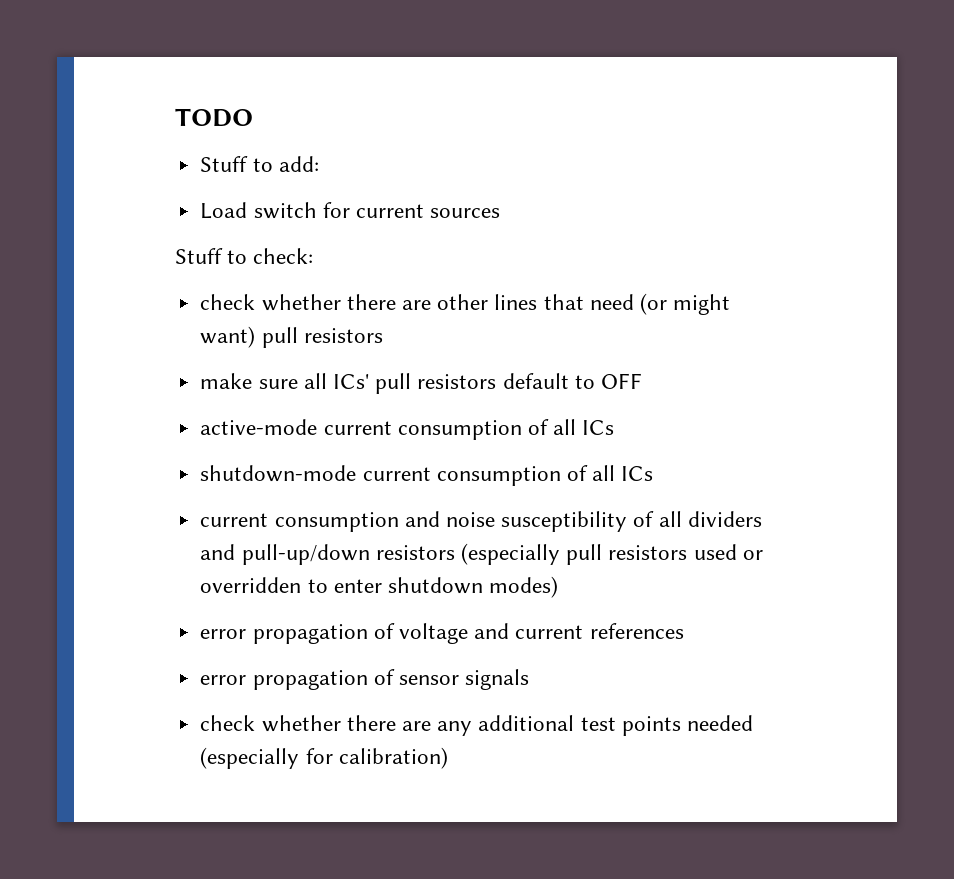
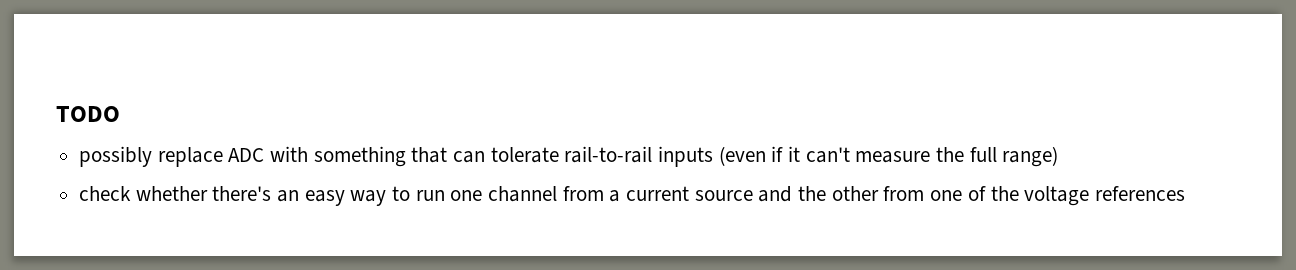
- Stuff to add:
- Load switch for current sources
- Stuff to check:
- check whether there are other lines that need (or might want) pull resistors
- make sure all ICs' pull resistors default to OFF
- active-mode current consumption of all ICs
- shutdown-mode current consumption of all ICs
- current consumption and noise susceptibility of all dividers and pull-up/down resistors (especially pull resistors used or overridden to enter shutdown modes)
- error propagation of voltage and current references
- error propagation of sensor signals
- check whether there are any additional test points needed (especially for calibration)
+ possibly replace ADC with something that can tolerate rail-to-rail inputs (even if it can't measure the full range)
+ check whether there's an easy way to run one channel from a current source and the other from one of the voltage references

